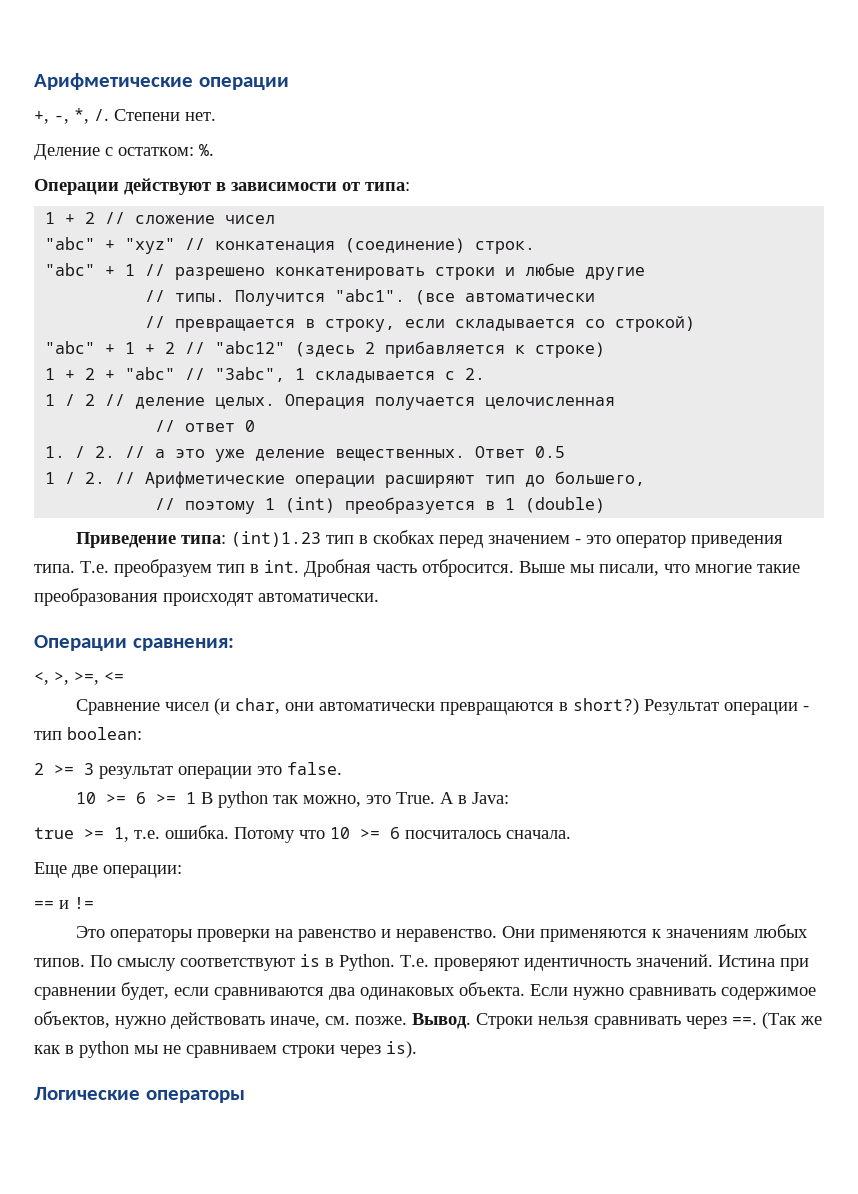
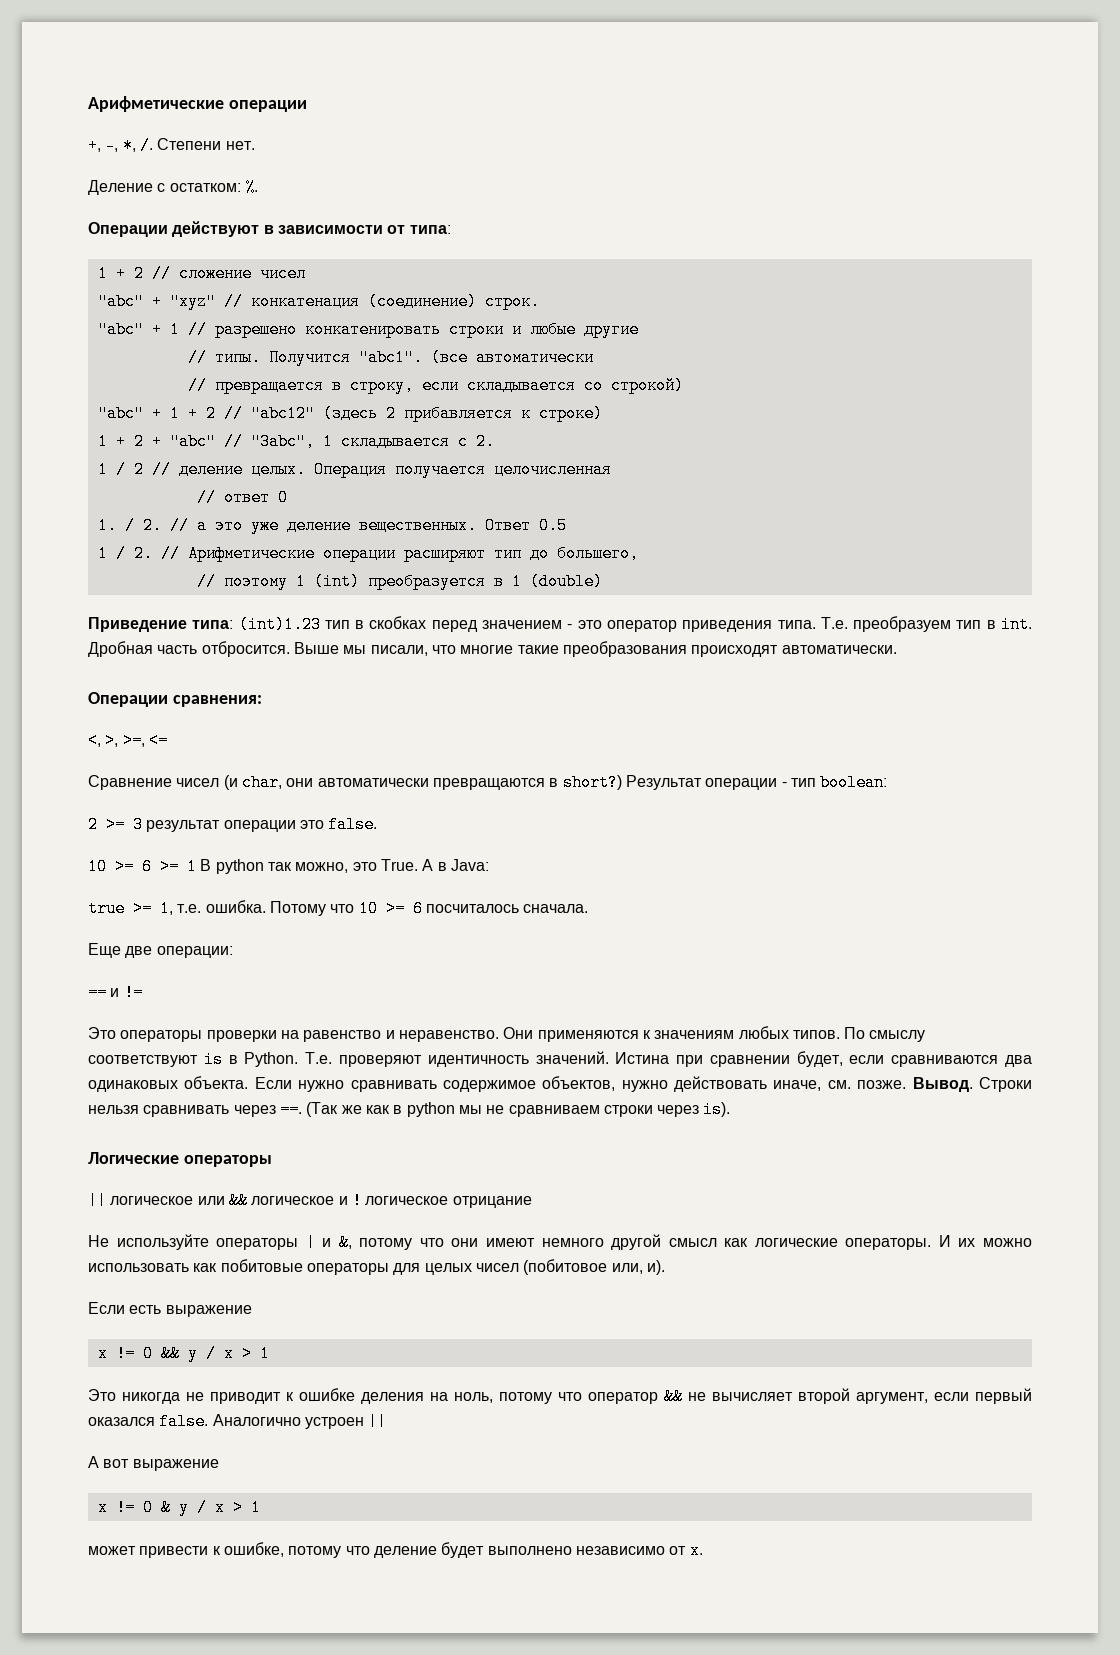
+ || логическое или && логическое и ! логическое отрицание
+ Не используйте операторы | и &, потому что они имеют немного другой смысл как логические операторы. И их можно использовать как побитовые операторы для целых чисел (побитовое или, и).
+ Если есть выражение
+ x != 0 && y / x > 1
+ Это никогда не приводит к ошибке деления на ноль, потому что оператор && не вычисляет второй аргумент, если первый оказался false. Аналогично устроен ||
+ А вот выражение
+ x != 0 & y / x > 1
+ может привести к ошибке, потому что деление будет выполнено независимо от x.

